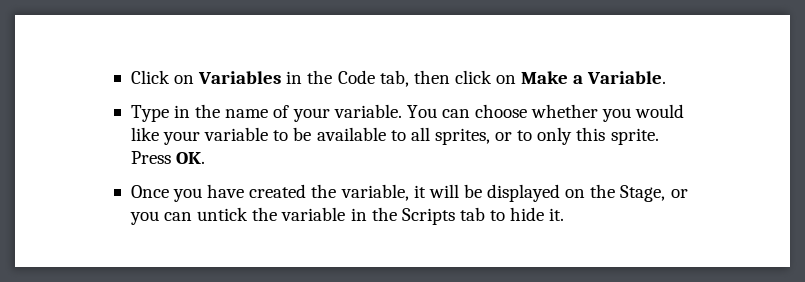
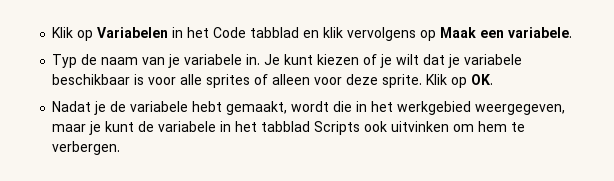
- Click on Variables in the Code tab, then click on Make a Variable.
- Type in the name of your variable. You can choose whether you would like your variable to be available to all sprites, or to only this sprite. Press OK.
- Once you have created the variable, it will be displayed on the Stage, or you can untick the variable in the Scripts tab to hide it.
+ Klik op Variabelen in het Code tabblad en klik vervolgens op Maak een variabele.
+ Typ de naam van je variabele in. Je kunt kiezen of je wilt dat je variabele beschikbaar is voor alle sprites of alleen voor deze sprite. Klik op OK.
+ Nadat je de variabele hebt gemaakt, wordt die in het werkgebied weergegeven, maar je kunt de variabele in het tabblad Scripts ook uitvinken om hem te verbergen.

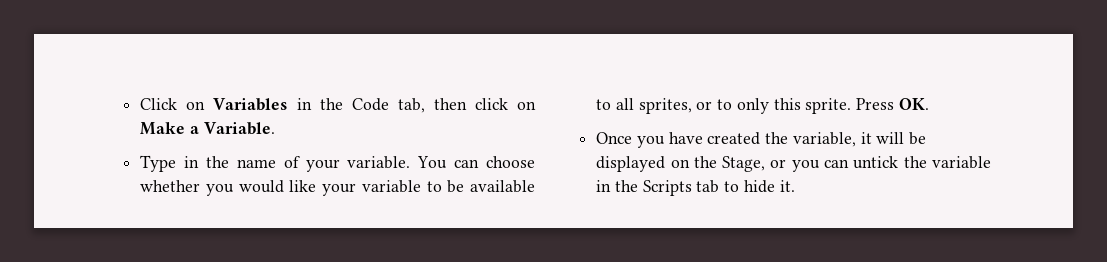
- Klik op Variabelen in het Code tabblad en klik vervolgens op Maak een variabele.
- Typ de naam van je variabele in. Je kunt kiezen of je wilt dat je variabele beschikbaar is voor alle sprites of alleen voor deze sprite. Klik op OK.
- Nadat je de variabele hebt gemaakt, wordt die in het werkgebied weergegeven, maar je kunt de variabele in het tabblad Scripts ook uitvinken om hem te verbergen.
+ Click on Variables in the Code tab, then click on Make a Variable.
+ Type in the name of your variable. You can choose whether you would like your variable to be available to all sprites, or to only this sprite. Press OK.
+ Once you have created the variable, it will be displayed on the Stage, or you can untick the variable in the Scripts tab to hide it.

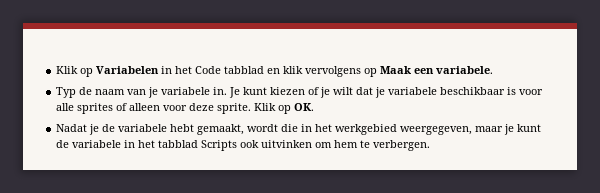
- Click on Variables in the Code tab, then click on Make a Variable.
- Type in the name of your variable. You can choose whether you would like your variable to be available to all sprites, or to only this sprite. Press OK.
- Once you have created the variable, it will be displayed on the Stage, or you can untick the variable in the Scripts tab to hide it.
+ Klik op Variabelen in het Code tabblad en klik vervolgens op Maak een variabele.
+ Typ de naam van je variabele in. Je kunt kiezen of je wilt dat je variabele beschikbaar is voor alle sprites of alleen voor deze sprite. Klik op OK.
+ Nadat je de variabele hebt gemaakt, wordt die in het werkgebied weergegeven, maar je kunt de variabele in het tabblad Scripts ook uitvinken om hem te verbergen.

